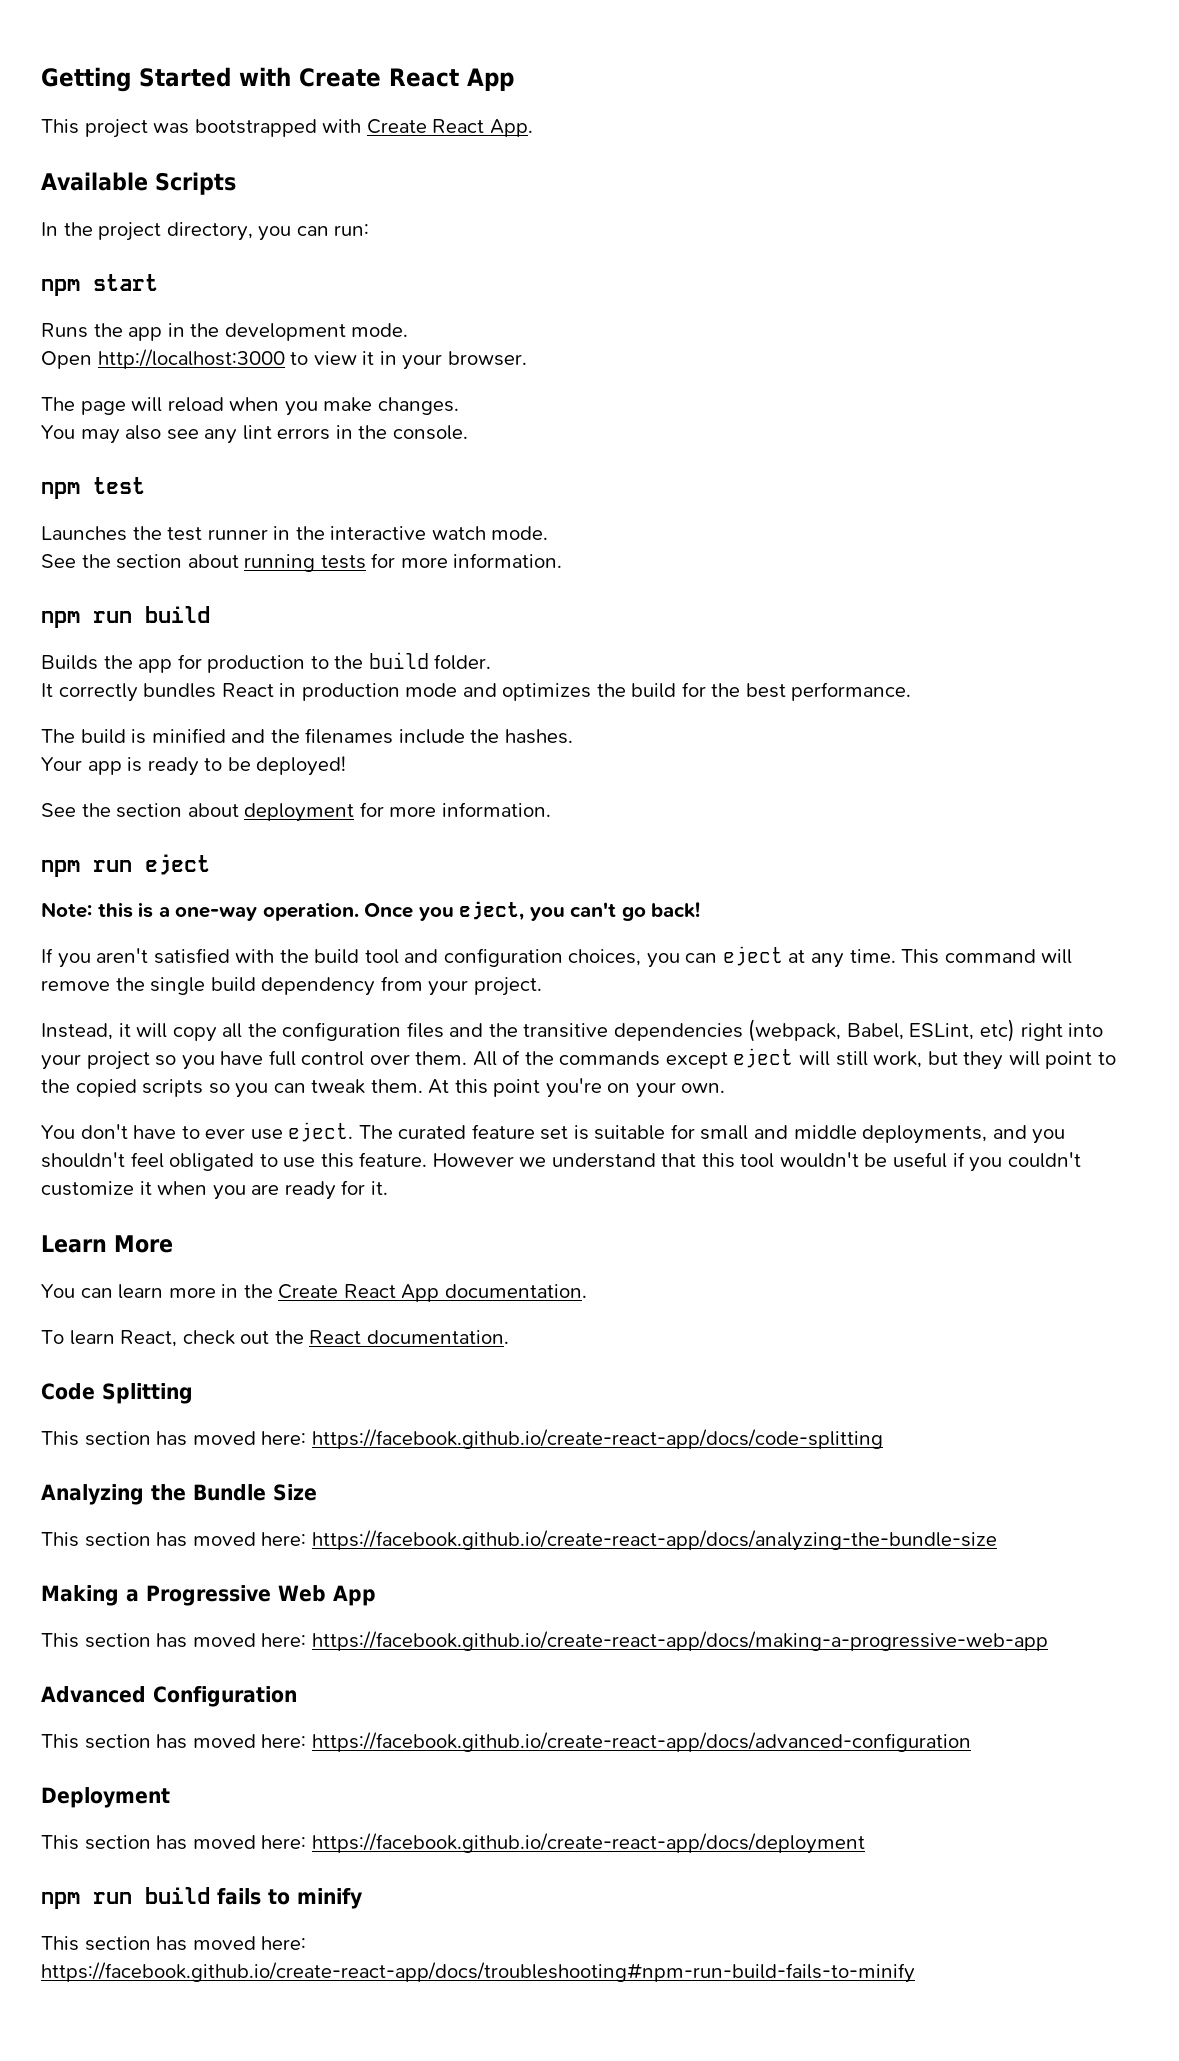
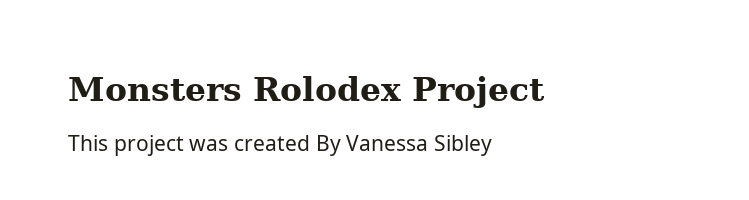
- Getting Started with Create React App
- This project was bootstrapped with Create React App.
- Available Scripts
- In the project directory, you can run:
- npm start
- Runs the app in the development mode.
- Open http://localhost:3000 to view it in your browser.
- The page will reload when you make changes.
- You may also see any lint errors in the console.
- npm test
- Launches the test runner in the interactive watch mode.
- See the section about running tests for more information.
- npm run build
- Builds the app for production to the build folder.
- It correctly bundles React in production mode and optimizes the build for the best performance.
- The build is minified and the filenames include the hashes.
- Your app is ready to be deployed!
- See the section about deployment for more information.
- npm run eject
- Note: this is a one-way operation. Once you eject, you can't go back!
- If you aren't satisfied with the build tool and configuration choices, you can eject at any time. This command will remove the single build dependency from your project.
- Instead, it will copy all the configuration files and the transitive dependencies (webpack, Babel, ESLint, etc) right into your project so you have full control over them. All of the commands except eject will still work, but they will point to the copied scripts so you can tweak them. At this point you're on your own.
- You don't have to ever use eject. The curated feature set is suitable for small and middle deployments, and you shouldn't feel obligated to use this feature. However we understand that this tool wouldn't be useful if you couldn't customize it when you are ready for it.
- Learn More
- You can learn more in the Create React App documentation.
- To learn React, check out the React documentation.
- Code Splitting
- This section has moved here: https://facebook.github.io/create-react-app/docs/code-splitting
- Analyzing the Bundle Size
- This section has moved here: https://facebook.github.io/create-react-app/docs/analyzing-the-bundle-size
- Making a Progressive Web App
- This section has moved here: https://facebook.github.io/create-react-app/docs/making-a-progressive-web-app
- Advanced Configuration
- This section has moved here: https://facebook.github.io/create-react-app/docs/advanced-configuration
- Deployment
- This section has moved here: https://facebook.github.io/create-react-app/docs/deployment
- npm run build fails to minify
- This section has moved here: https://facebook.github.io/create-react-app/docs/troubleshooting#npm-run-build-fails-to-minify
+ Monsters Rolodex Project
+ This project was created By Vanessa Sibley

